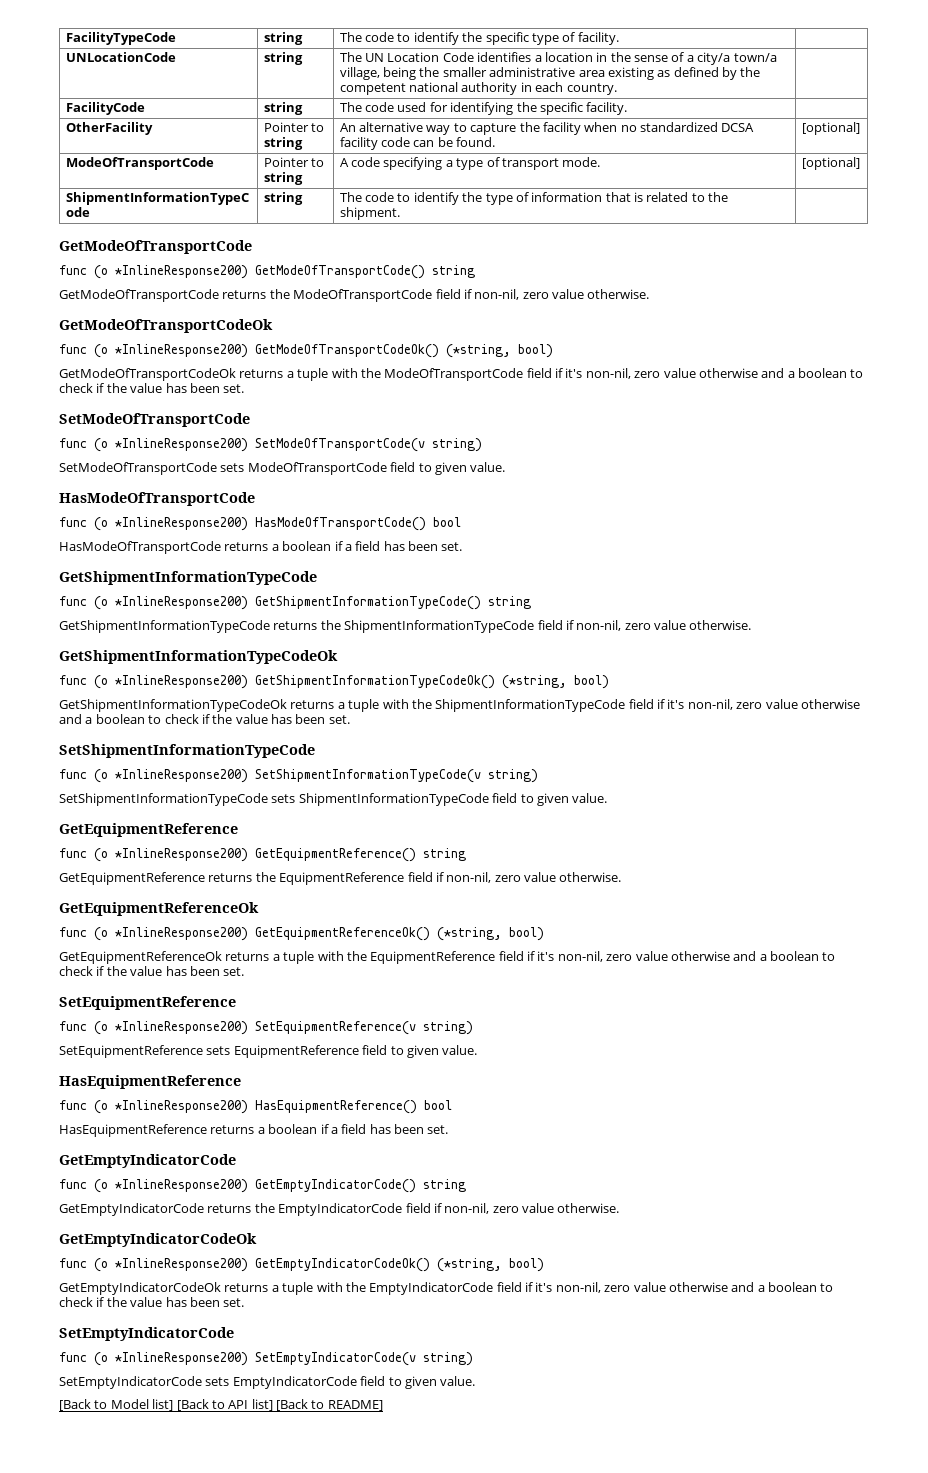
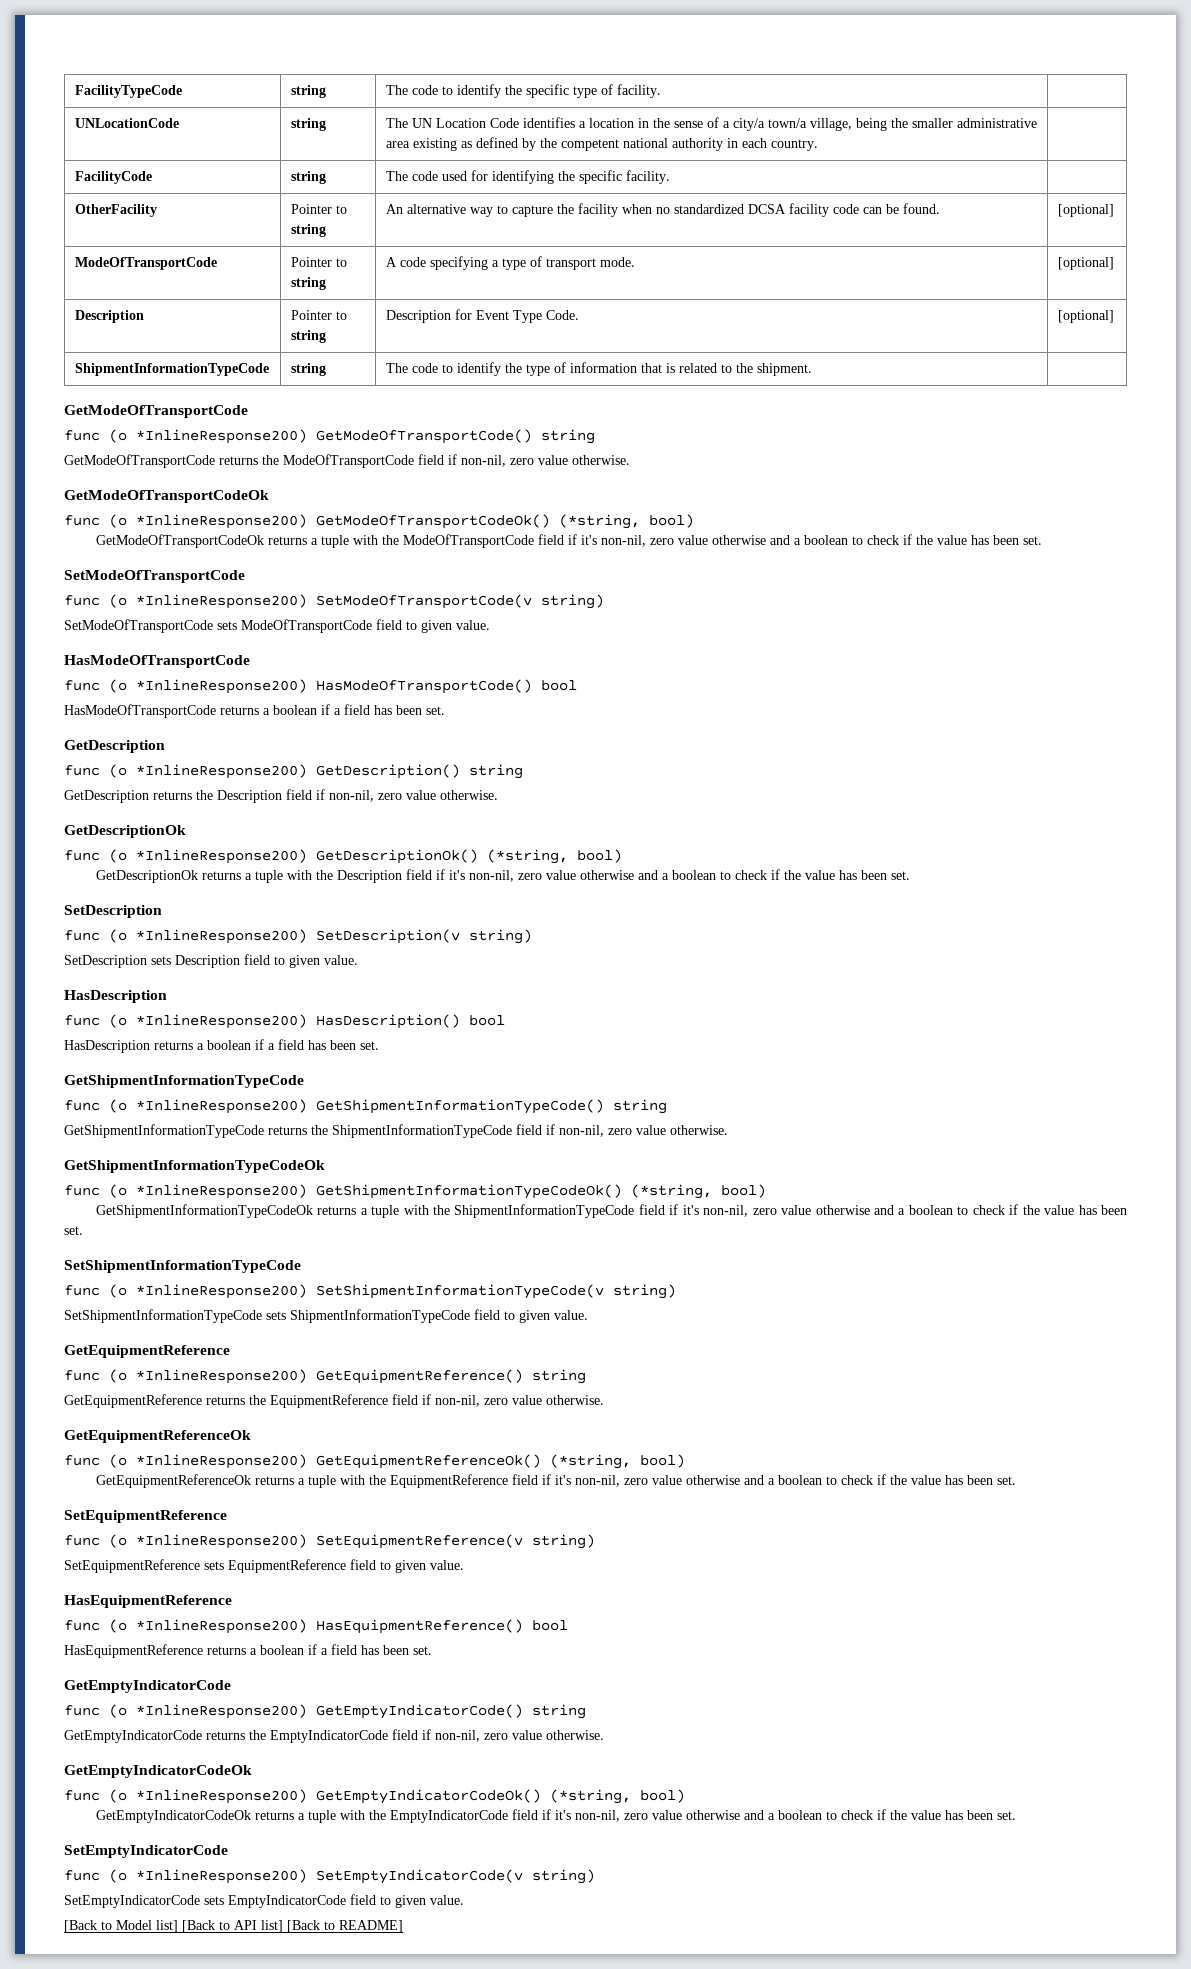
+ Description | Pointer to string | Description for Event Type Code. | [optional]
  HasModeOfTransportCode returns a boolean if a field has been set.
+ GetDescription
+ func (o *InlineResponse200) GetDescription() string
+ GetDescription returns the Description field if non-nil, zero value otherwise.
+ GetDescriptionOk
+ func (o *InlineResponse200) GetDescriptionOk() (*string, bool)
+ GetDescriptionOk returns a tuple with the Description field if it's non-nil, zero value otherwise and a boolean to check if the value has been set.
+ SetDescription
+ func (o *InlineResponse200) SetDescription(v string)
+ SetDescription sets Description field to given value.
+ HasDescription
+ func (o *InlineResponse200) HasDescription() bool
+ HasDescription returns a boolean if a field has been set.

